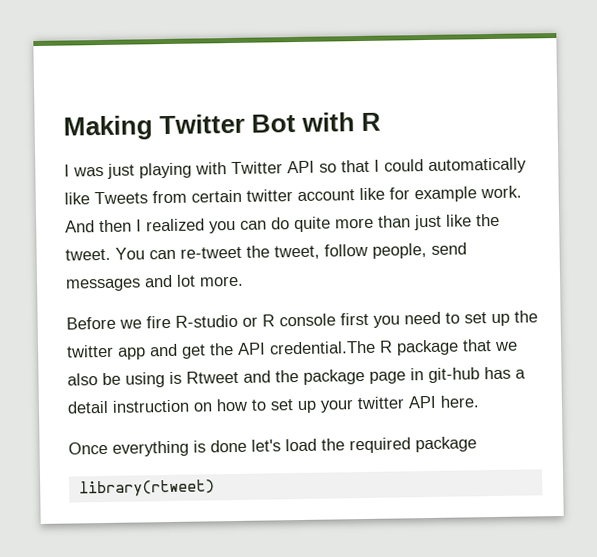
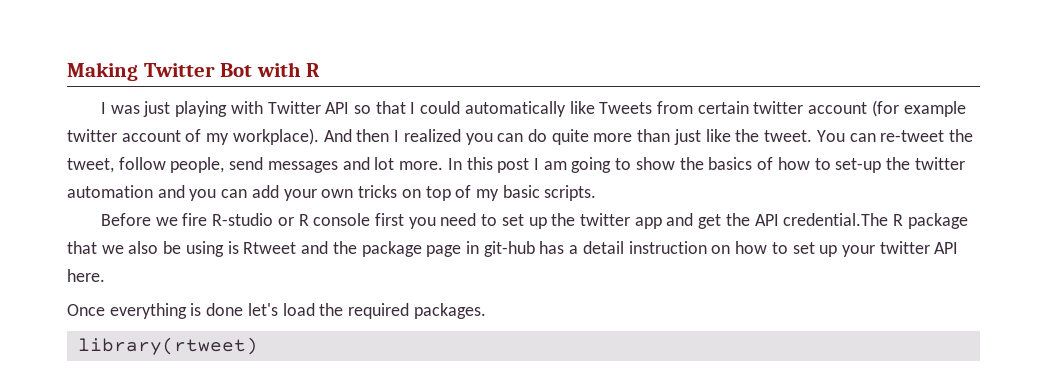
- I was just playing with Twitter API so that I could automatically like Tweets from certain twitter account like for example work.
+ I was just playing with Twitter API so that I could automatically like Tweets from certain twitter account (for example twitter account of my workplace).
+ In this post I am going to show the basics of how to set-up the twitter automation and you can add your own tricks on top of my basic scripts.
- Once everything is done let's load the required package
+ Once everything is done let's load the required packages.

